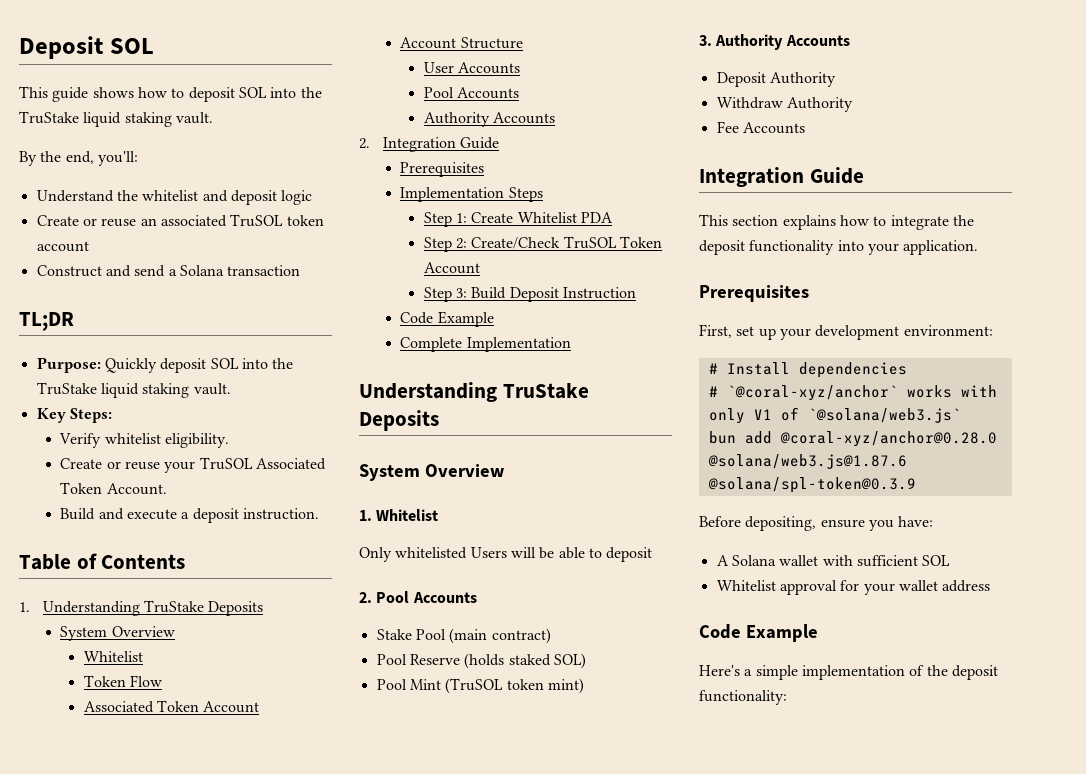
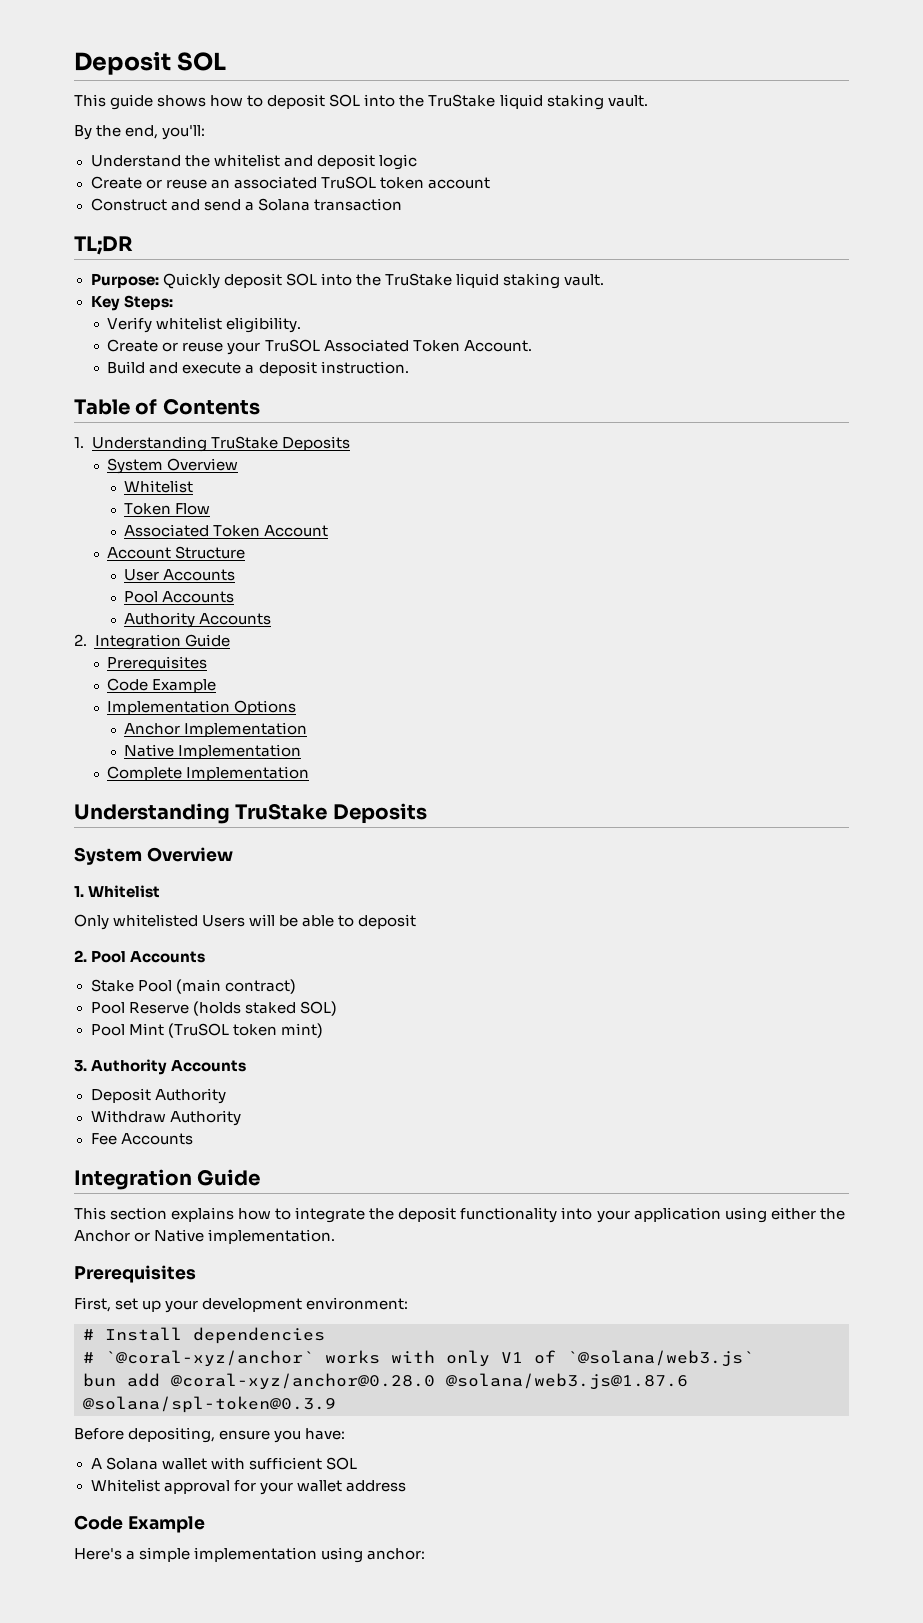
  2. Integration Guide
  Prerequisites
- Implementation Steps
- Step 1: Create Whitelist PDA
- Step 2: Create/Check TruSOL Token Account
- Step 3: Build Deposit Instruction
  Code Example
+ Implementation Options
+ Anchor Implementation
+ Native Implementation
- This section explains how to integrate the deposit functionality into your application.
+ This section explains how to integrate the deposit functionality into your application using either the Anchor or Native implementation.
- Here's a simple implementation of the deposit functionality:
+ Here's a simple implementation using anchor:

